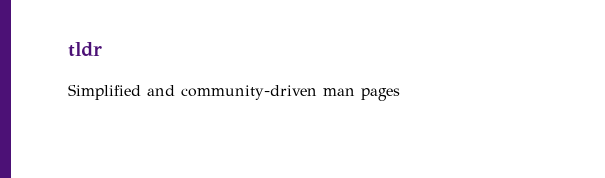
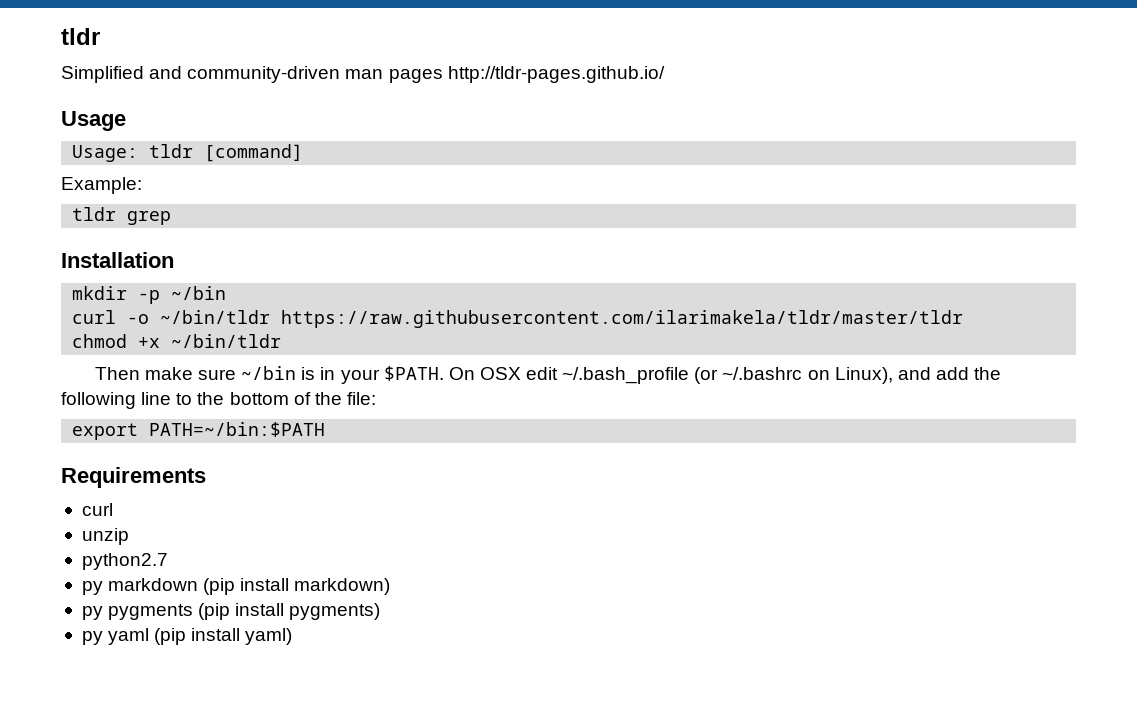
- Simplified and community-driven man pages
+ Simplified and community-driven man pages http://tldr-pages.github.io/
+ Usage
+ Usage: tldr [command]
+ Example:
+ tldr grep
+ Installation
+ mkdir -p ~/bin
+ curl -o ~/bin/tldr https://raw.githubusercontent.com/ilarimakela/tldr/master/tldr
+ chmod +x ~/bin/tldr
+ Then make sure ~/bin is in your $PATH. On OSX edit ~/.bash_profile (or ~/.bashrc on Linux), and add the following line to the bottom of the file:
+ export PATH=~/bin:$PATH
+ Requirements
+ curl
+ unzip
+ python2.7
+ py markdown (pip install markdown)
+ py pygments (pip install pygments)
+ py yaml (pip install yaml)

